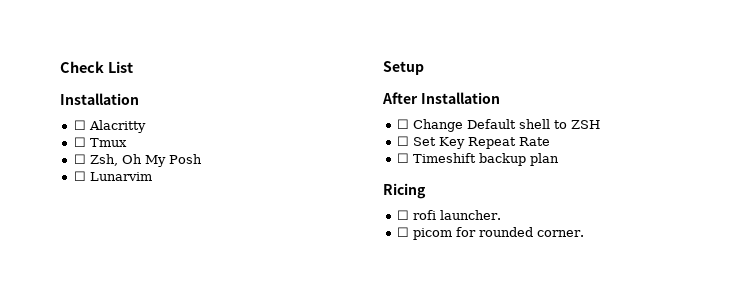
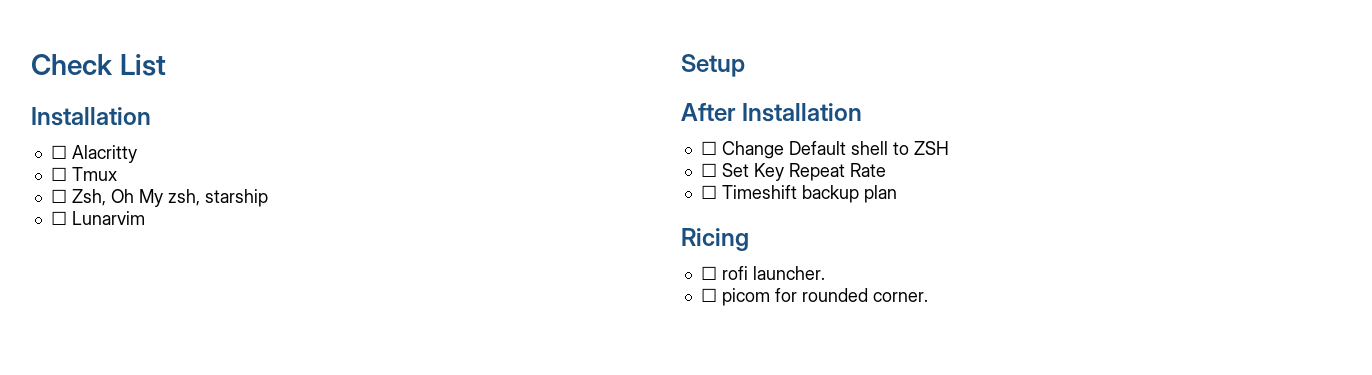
- ☐ Zsh, Oh My Posh
+ ☐ Zsh, Oh My zsh, starship

